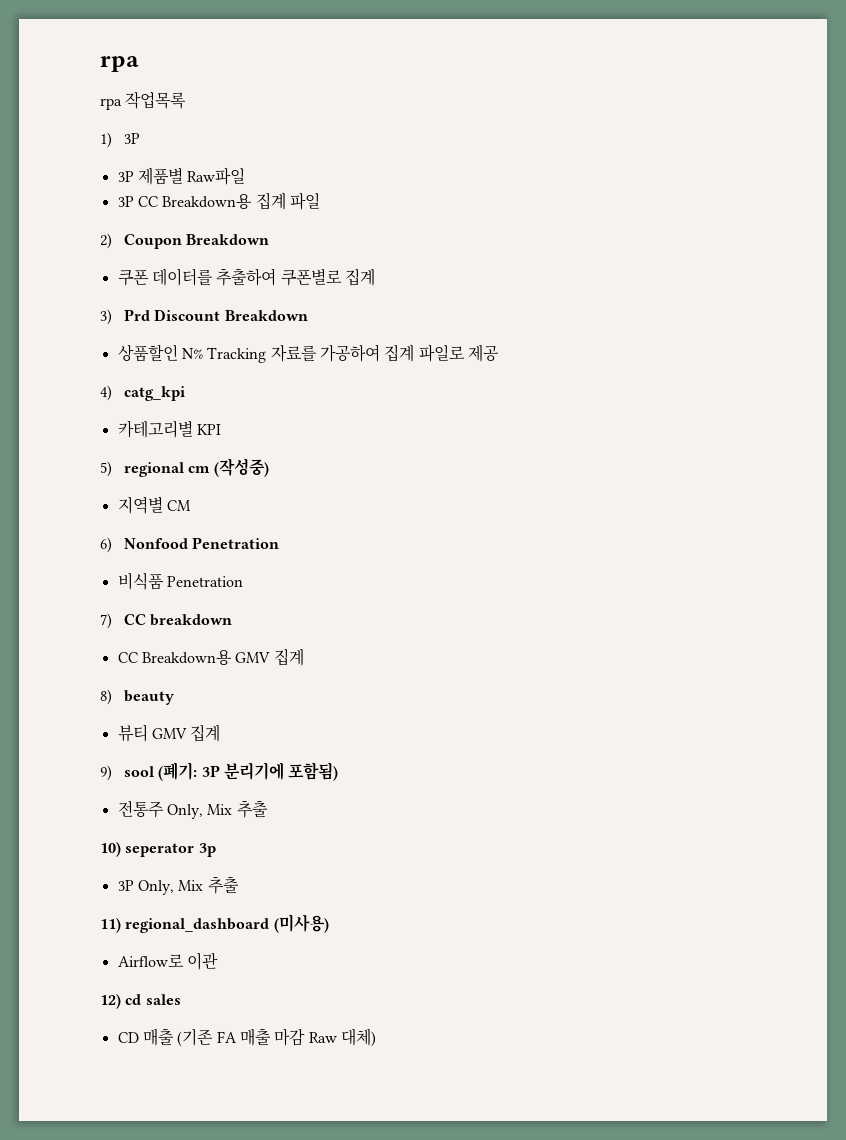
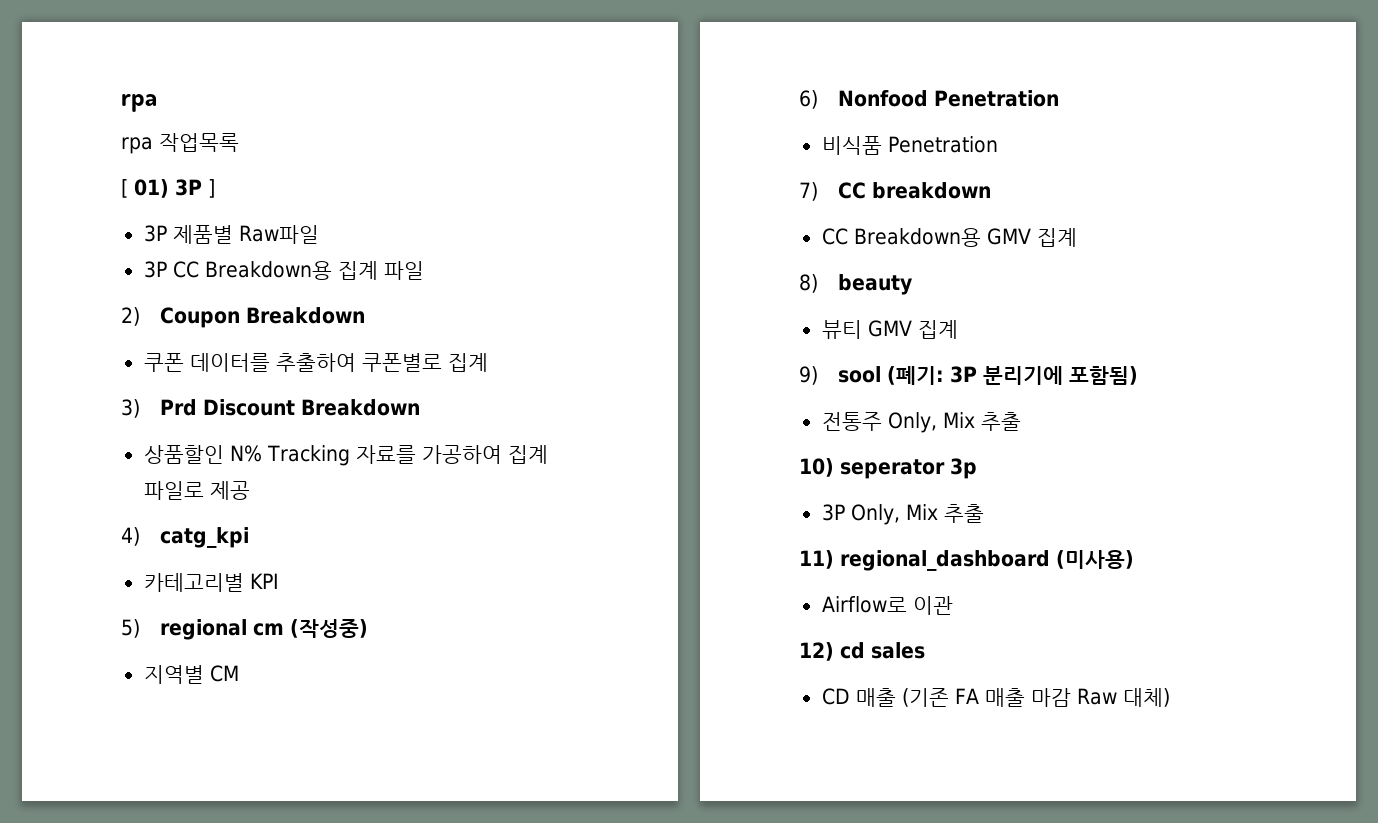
- 1) 3P
+ [ 01) 3P ]

